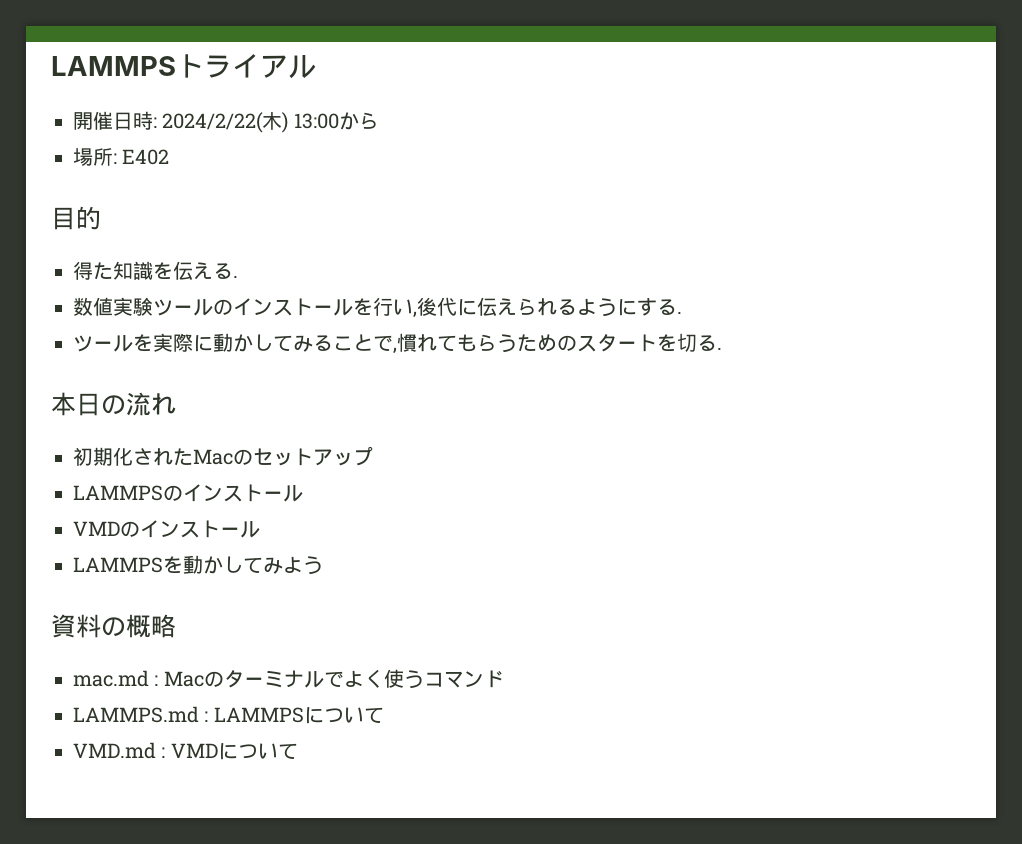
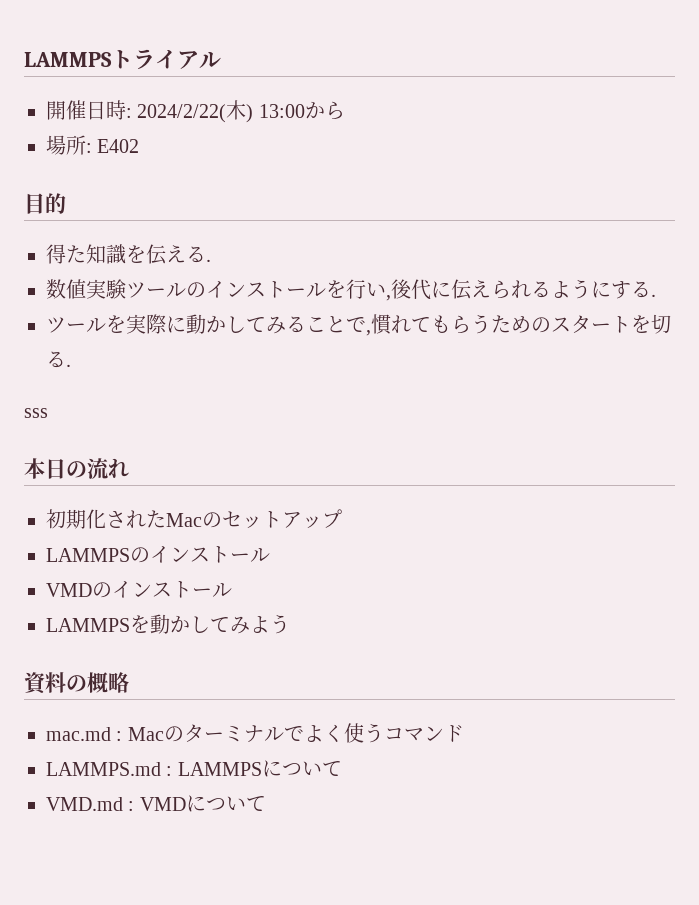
+ sss

